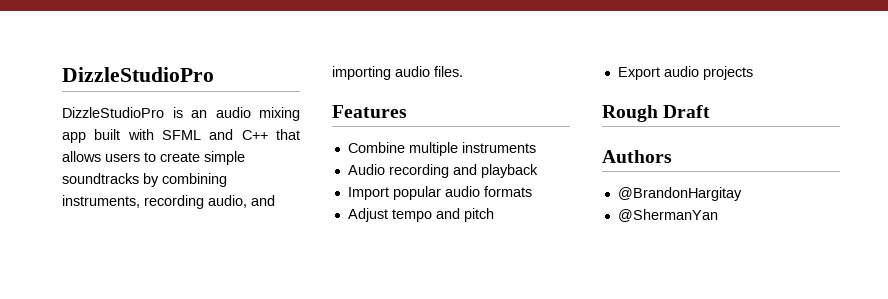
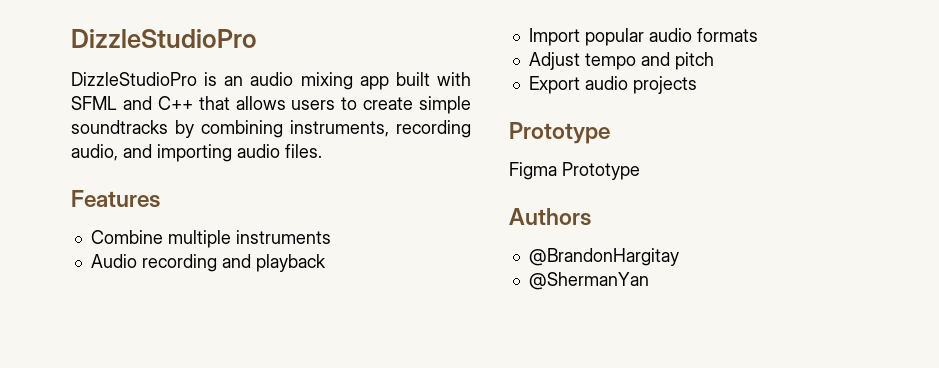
  Export audio projects
- Rough Draft
+ Prototype
+ Figma Prototype

